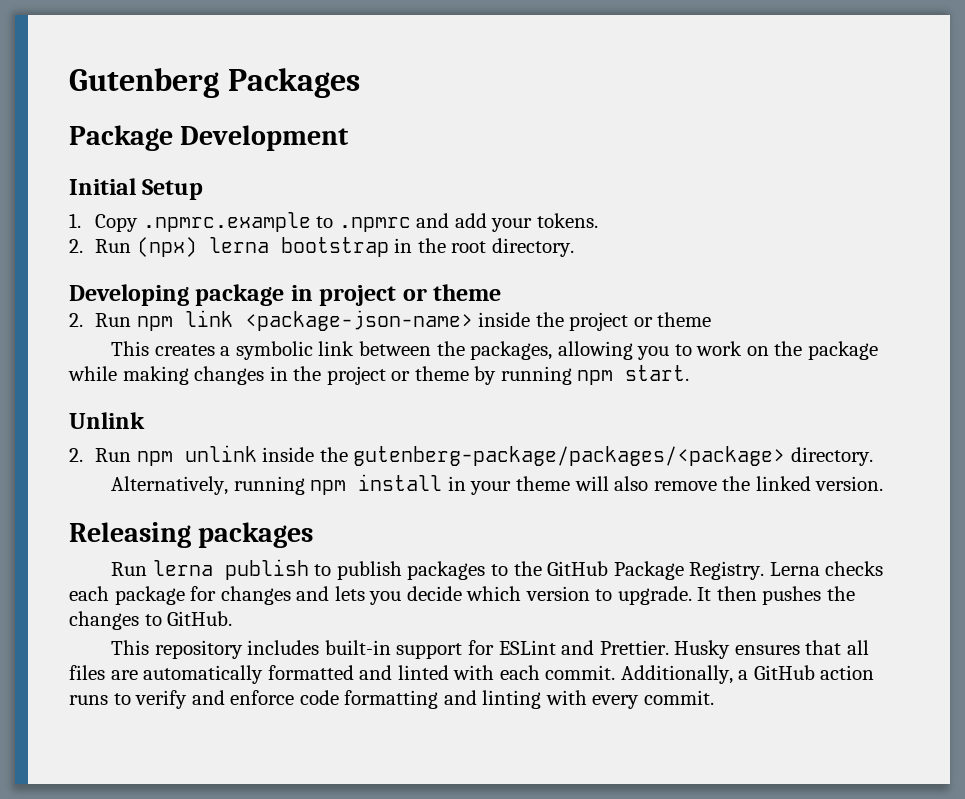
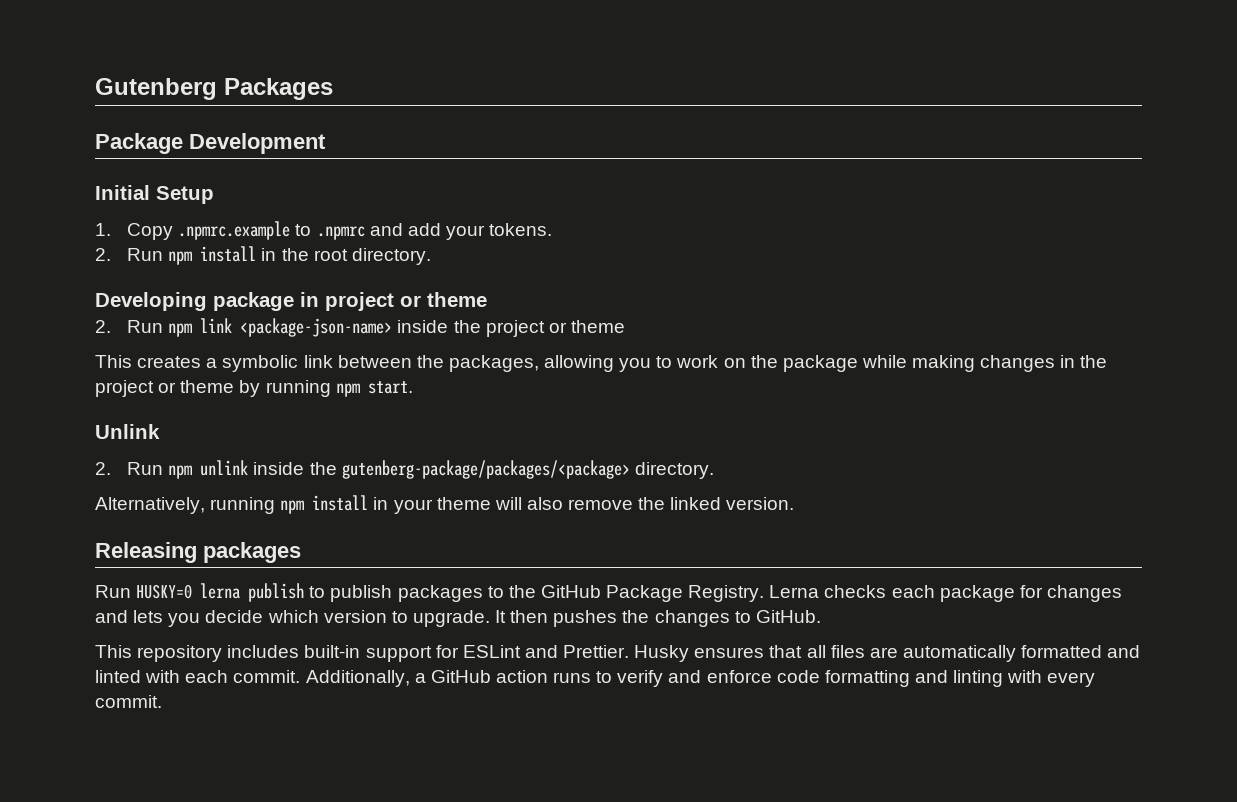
- 2. Run (npx) lerna bootstrap in the root directory.
+ 2. Run npm install in the root directory.
- Run lerna publish to publish packages to the GitHub Package Registry.
+ Run HUSKY=0 lerna publish to publish packages to the GitHub Package Registry.

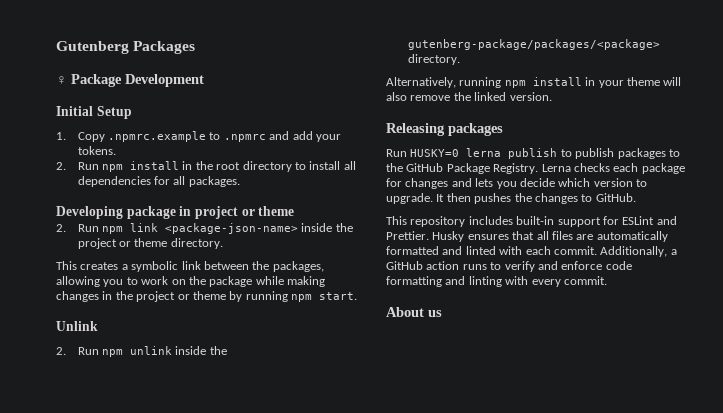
- Package Development
+ ♀ Package Development
- 2. Run npm install in the root directory.
+ 2. Run npm install in the root directory to install all dependencies for all packages.
- 2. Run npm link <package-json-name> inside the project or theme
+ 2. Run npm link <package-json-name> inside the project or theme directory.
+ About us

